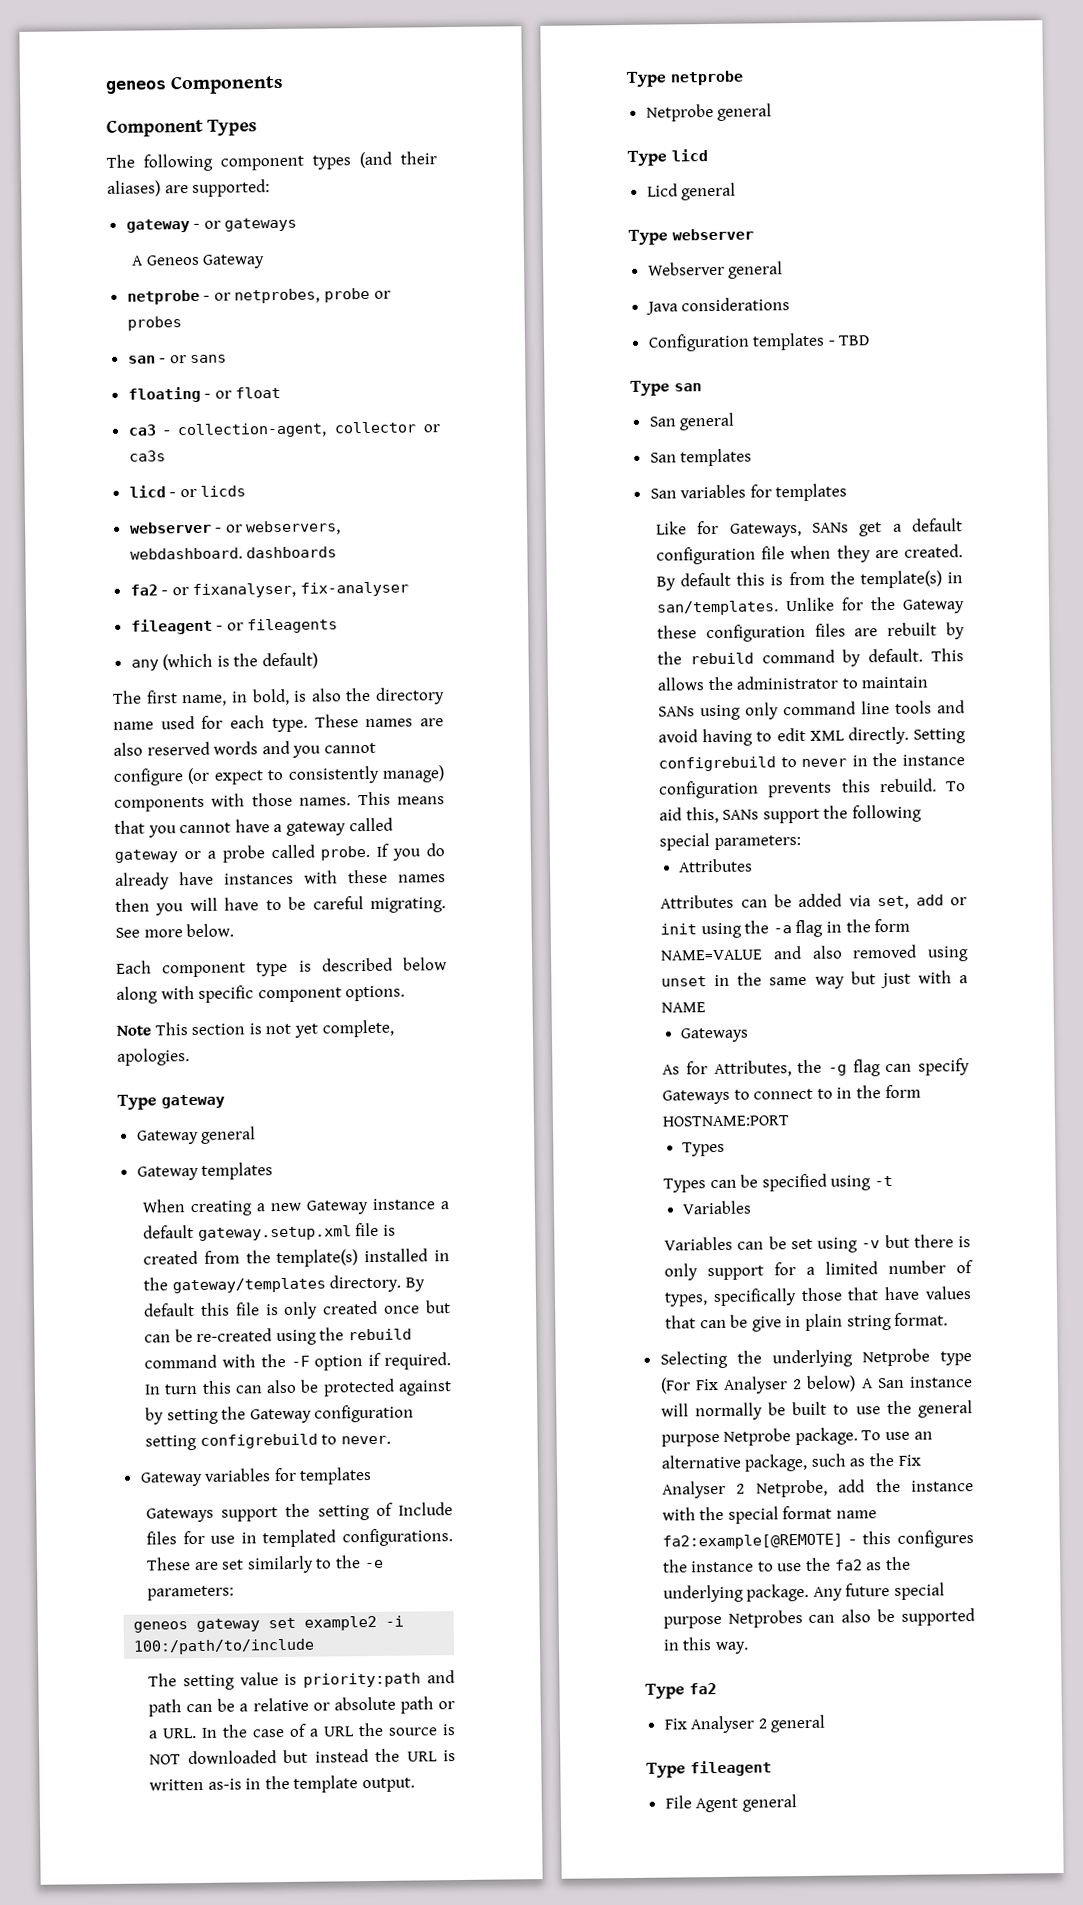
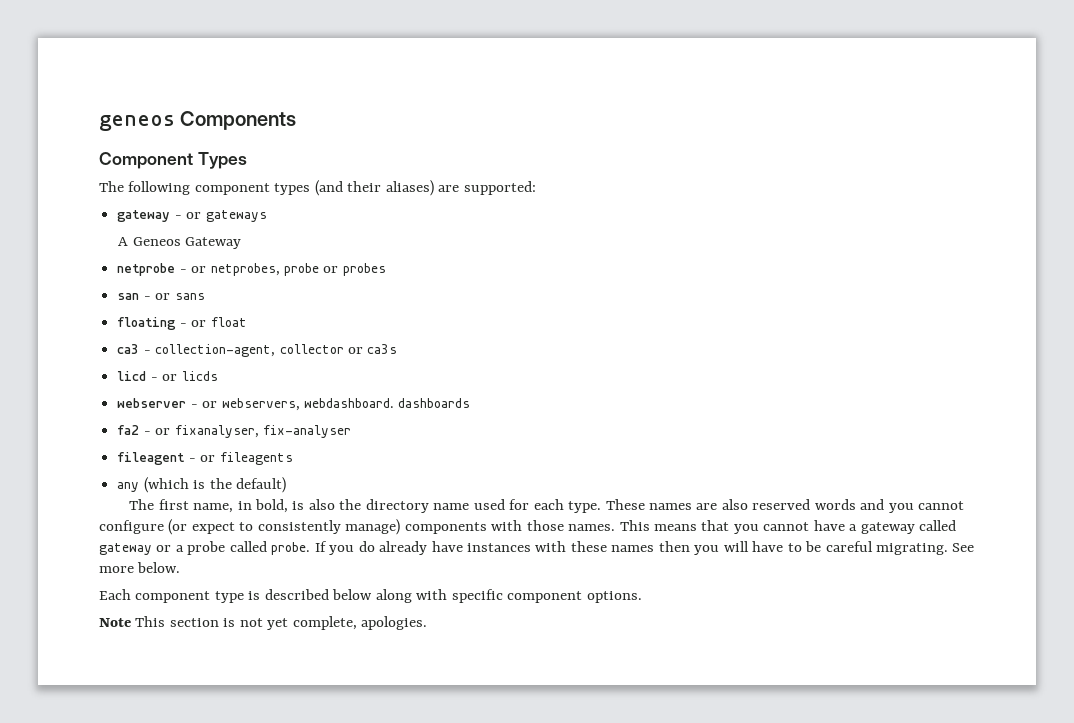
- Type gateway
- Gateway general
- Gateway templates
- When creating a new Gateway instance a default gateway.setup.xml file is created from the template(s) installed in the gateway/templates directory. By default this file is only created once but can be re-created using the rebuild command with the -F option if required. In turn this can also be protected against by setting the Gateway configuration setting configrebuild to never.
- Gateway variables for templates
- Gateways support the setting of Include files for use in templated configurations. These are set similarly to the -e parameters:
- geneos gateway set example2 -i 100:/path/to/include
- The setting value is priority:path and path can be a relative or absolute path or a URL. In the case of a URL the source is NOT downloaded but instead the URL is written as-is in the template output.
- Type netprobe
- Netprobe general
- Type licd
- Licd general
- Type webserver
- Webserver general
- Java considerations
- Configuration templates - TBD
- Type san
- San general
- San templates
- San variables for templates
- Like for Gateways, SANs get a default configuration file when they are created. By default this is from the template(s) in san/templates. Unlike for the Gateway these configuration files are rebuilt by the rebuild command by default. This allows the administrator to maintain SANs using only command line tools and avoid having to edit XML directly. Setting configrebuild to never in the instance configuration prevents this rebuild. To aid this, SANs support the following special parameters:
- Attributes
- Attributes can be added via set, add or init using the -a flag in the form NAME=VALUE and also removed using unset in the same way but just with a NAME
- Gateways
- As for Attributes, the -g flag can specify Gateways to connect to in the form HOSTNAME:PORT
- Types
- Types can be specified using -t
- Variables
- Variables can be set using -v but there is only support for a limited number of types, specifically those that have values that can be give in plain string format.
- Selecting the underlying Netprobe type (For Fix Analyser 2 below) A San instance will normally be built to use the general purpose Netprobe package. To use an alternative package, such as the Fix Analyser 2 Netprobe, add the instance with the special format name fa2:example[@REMOTE] - this configures the instance to use the fa2 as the underlying package. Any future special purpose Netprobes can also be supported in this way.
- Type fa2
- Fix Analyser 2 general
- Type fileagent
- File Agent general

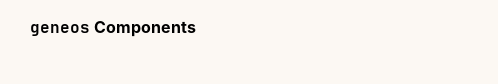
- Component Types
- The following component types (and their aliases) are supported:
- gateway - or gateways
- A Geneos Gateway
- netprobe - or netprobes, probe or probes
- san - or sans
- floating - or float
- ca3 - collection-agent, collector or ca3s
- licd - or licds
- webserver - or webservers, webdashboard. dashboards
- fa2 - or fixanalyser, fix-analyser
- fileagent - or fileagents
- any (which is the default)
- The first name, in bold, is also the directory name used for each type. These names are also reserved words and you cannot configure (or expect to consistently manage) components with those names. This means that you cannot have a gateway called gateway or a probe called probe. If you do already have instances with these names then you will have to be careful migrating. See more below.
- Each component type is described below along with specific component options.
- Note This section is not yet complete, apologies.

